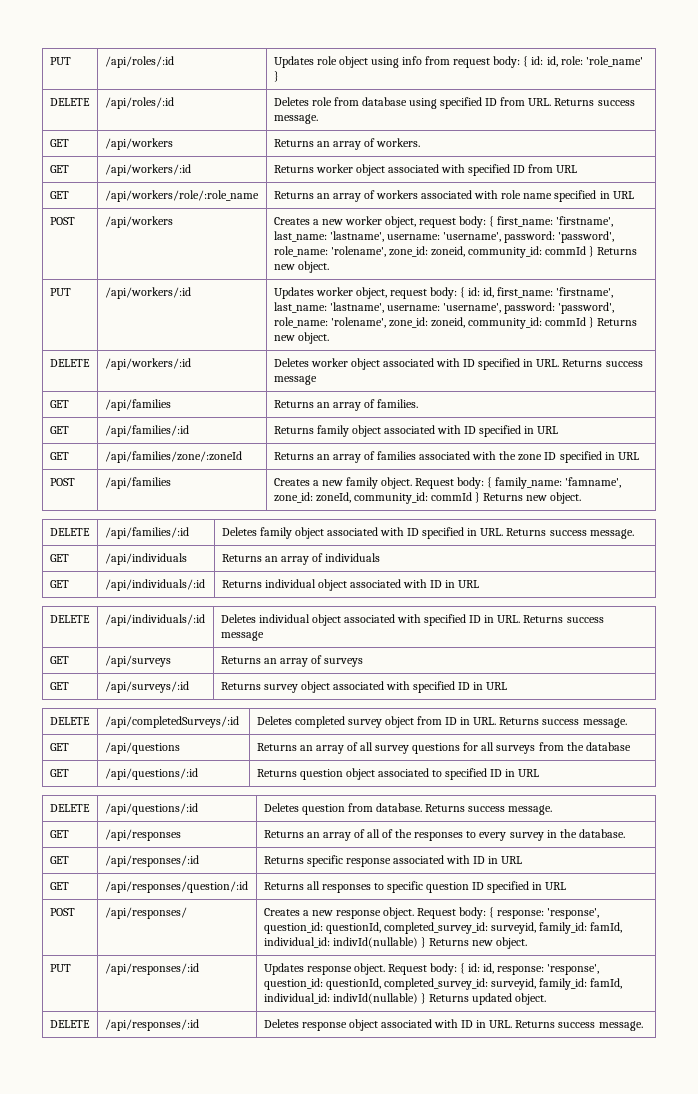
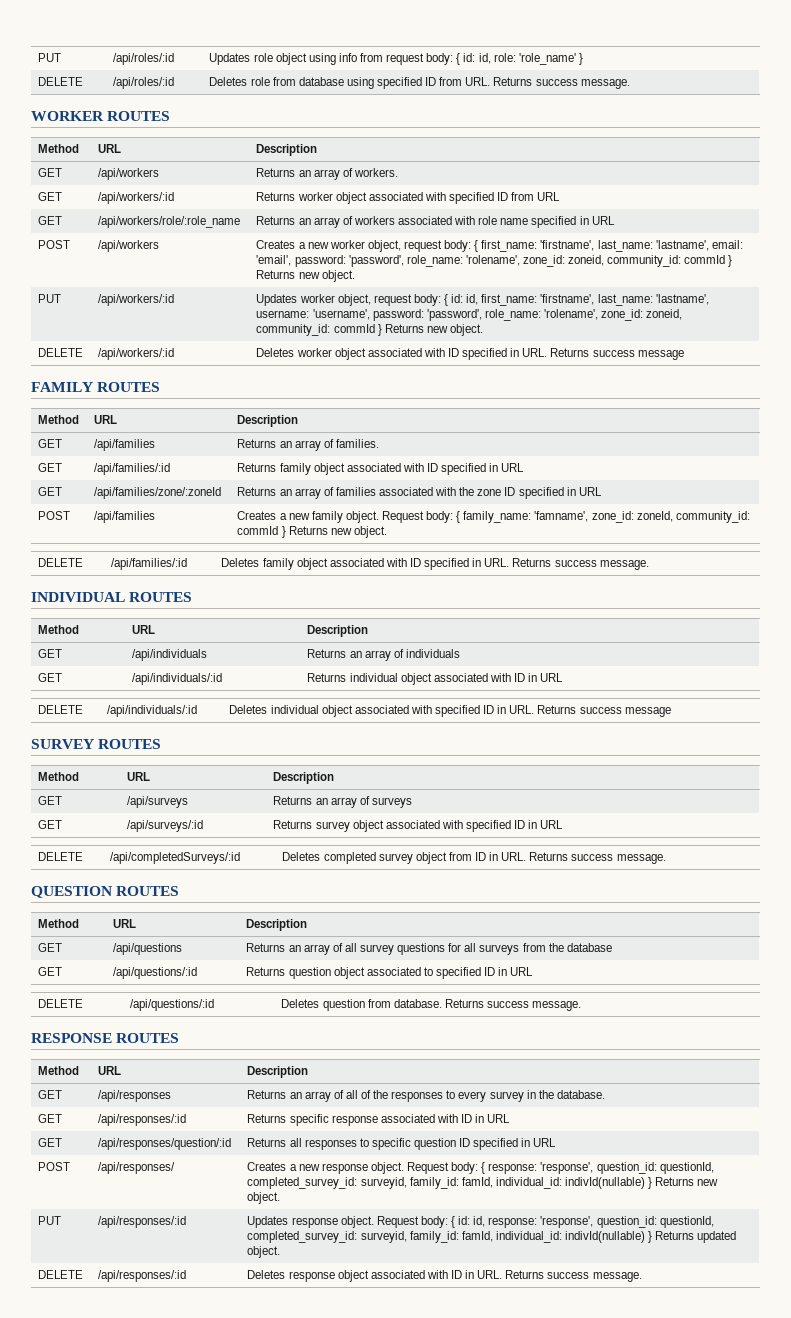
+ WORKER ROUTES
+ Method | URL | Description
- POST | /api/workers | Creates a new worker object, request body: { first_name: 'firstname', last_name: 'lastname', username: 'username', password: 'password', role_name: 'rolename', zone_id: zoneid, community_id: commId } Returns new object.
+ POST | /api/workers | Creates a new worker object, request body: { first_name: 'firstname', last_name: 'lastname', email: 'email', password: 'password', role_name: 'rolename', zone_id: zoneid, community_id: commId } Returns new object.
+ FAMILY ROUTES
+ Method | URL | Description
+ INDIVIDUAL ROUTES
+ Method | URL | Description
+ SURVEY ROUTES
+ Method | URL | Description
+ QUESTION ROUTES
+ Method | URL | Description
+ RESPONSE ROUTES
+ Method | URL | Description

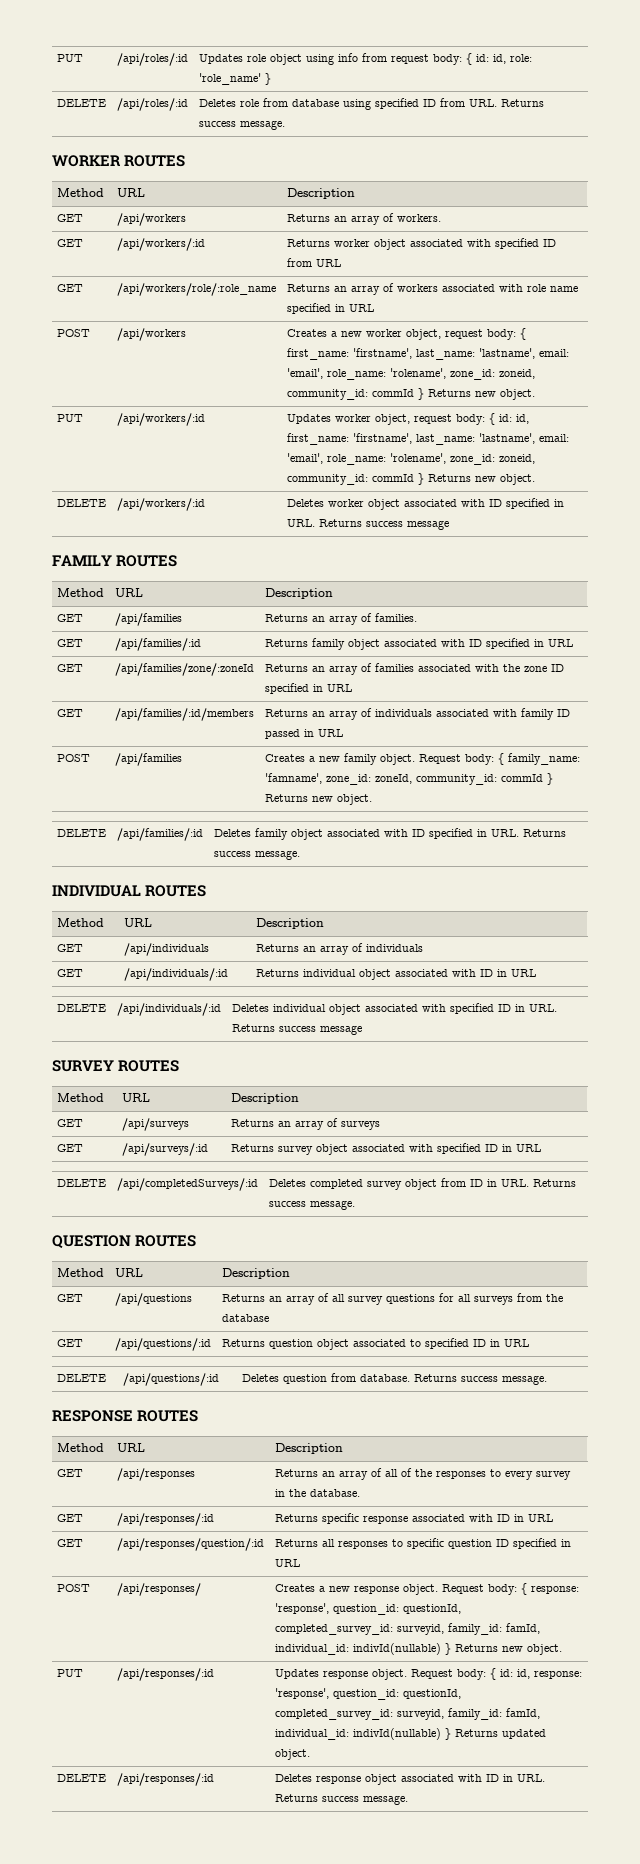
- POST | /api/workers | Creates a new worker object, request body: { first_name: 'firstname', last_name: 'lastname', email: 'email', password: 'password', role_name: 'rolename', zone_id: zoneid, community_id: commId } Returns new object.
+ POST | /api/workers | Creates a new worker object, request body: { first_name: 'firstname', last_name: 'lastname', email: 'email', role_name: 'rolename', zone_id: zoneid, community_id: commId } Returns new object.
- PUT | /api/workers/:id | Updates worker object, request body: { id: id, first_name: 'firstname', last_name: 'lastname', username: 'username', password: 'password', role_name: 'rolename', zone_id: zoneid, community_id: commId } Returns new object.
+ PUT | /api/workers/:id | Updates worker object, request body: { id: id, first_name: 'firstname', last_name: 'lastname', email: 'email', role_name: 'rolename', zone_id: zoneid, community_id: commId } Returns new object.
+ GET | /api/families/:id/members | Returns an array of individuals associated with family ID passed in URL

